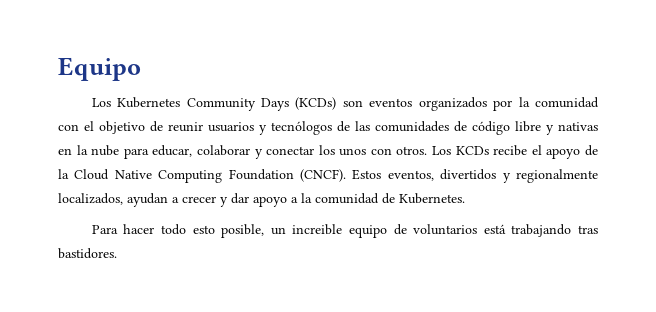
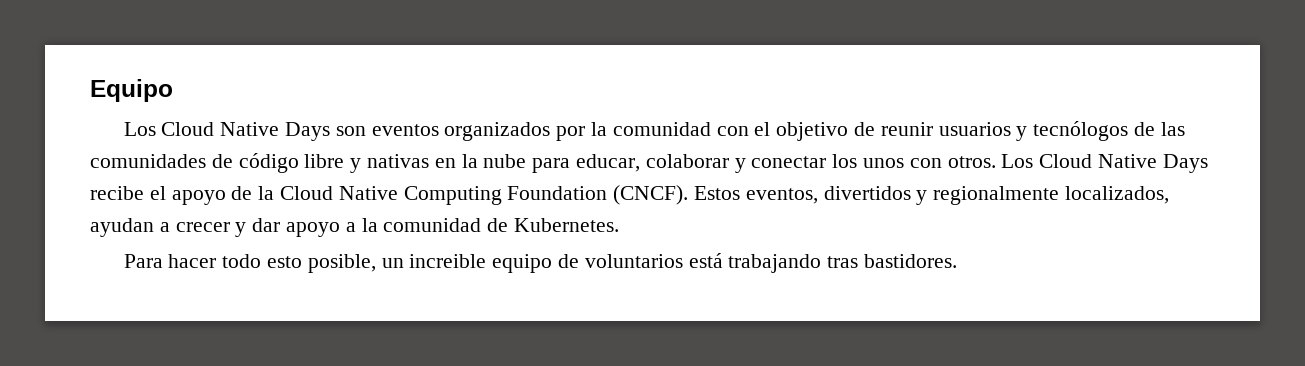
- Los Kubernetes Community Days (KCDs) son eventos organizados por la comunidad con el objetivo de reunir usuarios y tecnólogos de las comunidades de código libre y nativas en la nube para educar, colaborar y conectar los unos con otros.
+ Los Cloud Native Days son eventos organizados por la comunidad con el objetivo de reunir usuarios y tecnólogos de las comunidades de código libre y nativas en la nube para educar, colaborar y conectar los unos con otros.
- Los KCDs recibe el apoyo de la Cloud Native Computing Foundation (CNCF).
+ Los Cloud Native Days recibe el apoyo de la Cloud Native Computing Foundation (CNCF).

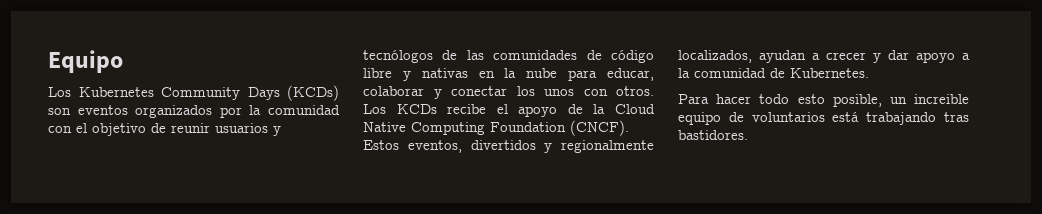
- Los Cloud Native Days son eventos organizados por la comunidad con el objetivo de reunir usuarios y tecnólogos de las comunidades de código libre y nativas en la nube para educar, colaborar y conectar los unos con otros.
+ Los Kubernetes Community Days (KCDs) son eventos organizados por la comunidad con el objetivo de reunir usuarios y tecnólogos de las comunidades de código libre y nativas en la nube para educar, colaborar y conectar los unos con otros.
- Los Cloud Native Days recibe el apoyo de la Cloud Native Computing Foundation (CNCF).
+ Los KCDs recibe el apoyo de la Cloud Native Computing Foundation (CNCF).

